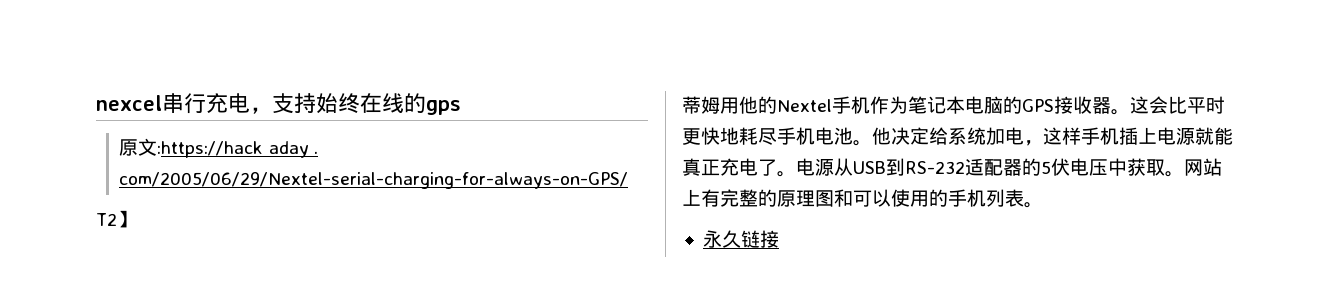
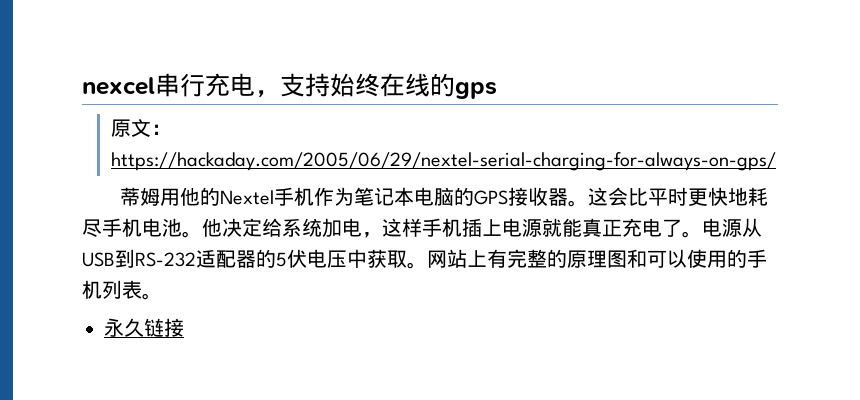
- 原文:https://hack aday . com/2005/06/29/Nextel-serial-charging-for-always-on-GPS/
- T2】
+ 原文：https://hackaday.com/2005/06/29/nextel-serial-charging-for-always-on-gps/

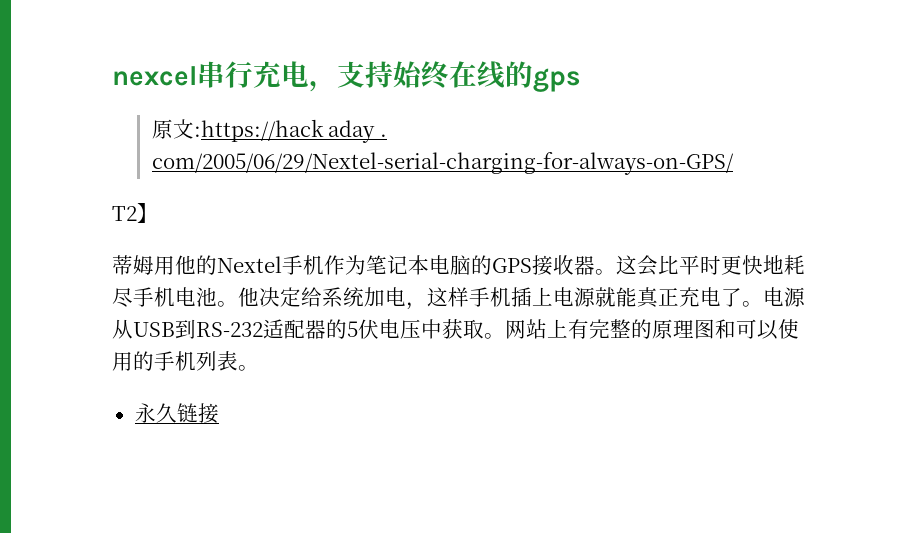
- 原文：https://hackaday.com/2005/06/29/nextel-serial-charging-for-always-on-gps/
+ 原文:https://hack aday . com/2005/06/29/Nextel-serial-charging-for-always-on-GPS/
+ T2】

